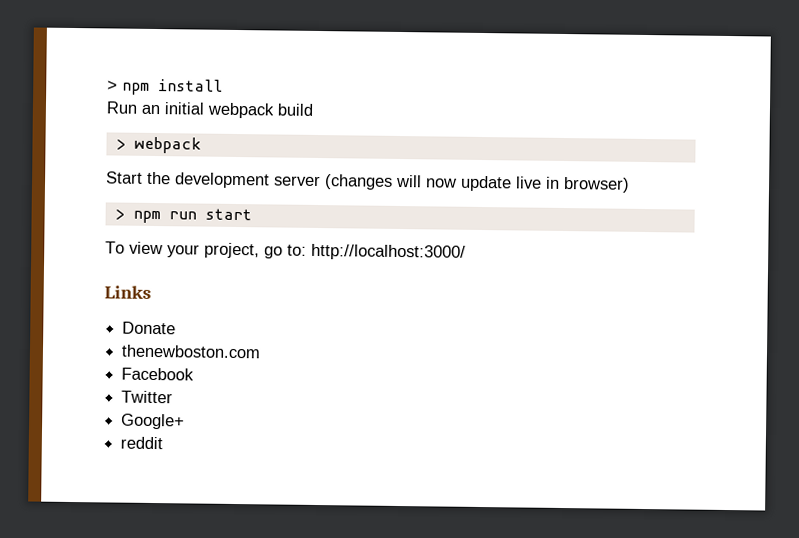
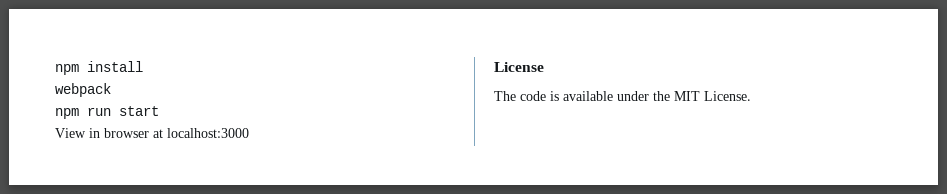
- > npm install
+ npm install
- Run an initial webpack build
- > webpack
- Start the development server (changes will now update live in browser)
- > npm run start
- To view your project, go to: http://localhost:3000/
- Links
- Donate
- thenewboston.com
- Facebook
- Twitter
- Google+
- reddit
+ webpack
+ npm run start
+ View in browser at localhost:3000
+ License
+ The code is available under the MIT License.

